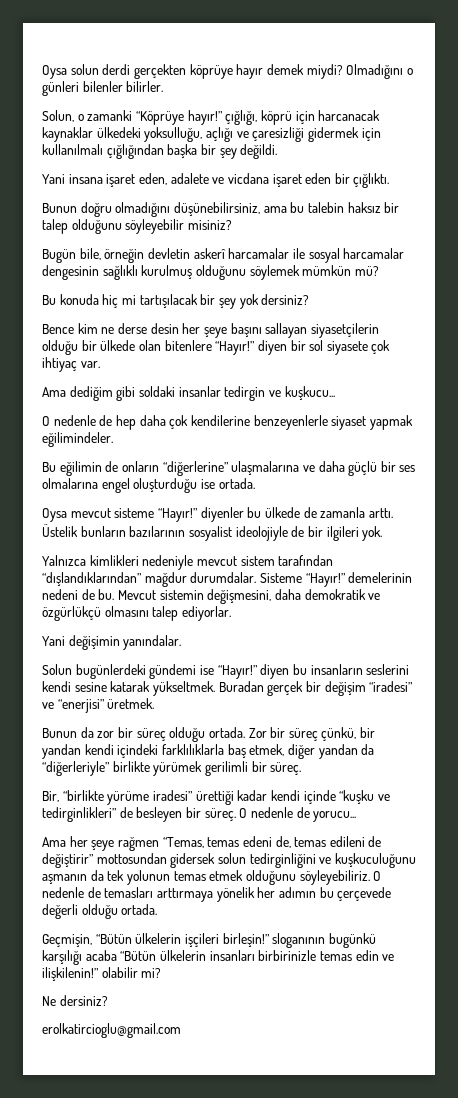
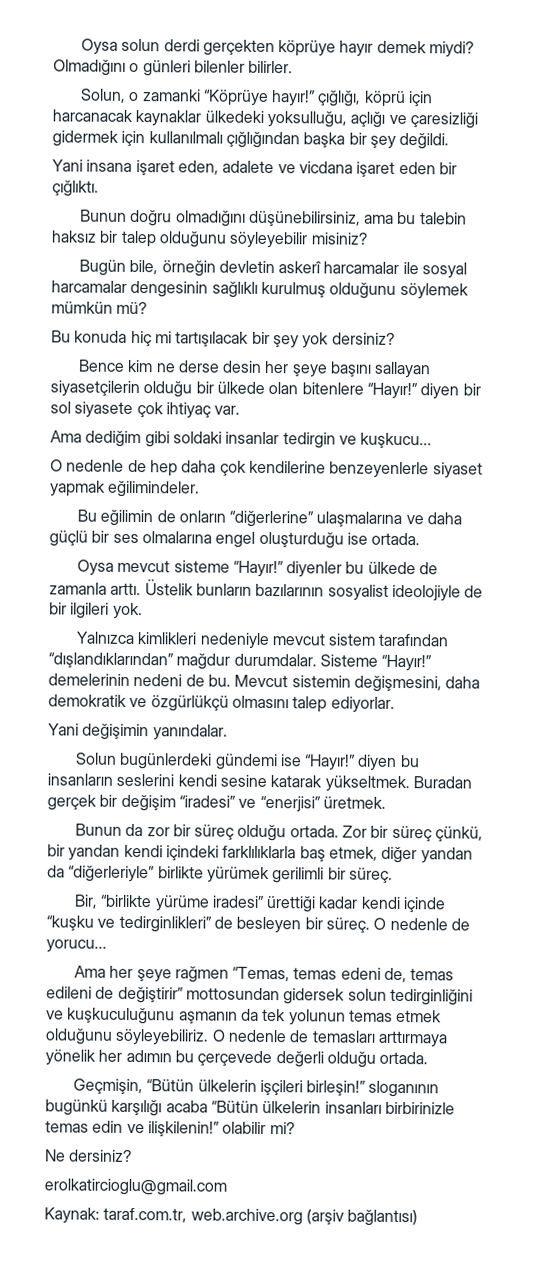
+ Kaynak: taraf.com.tr, web.archive.org (arşiv bağlantısı)

